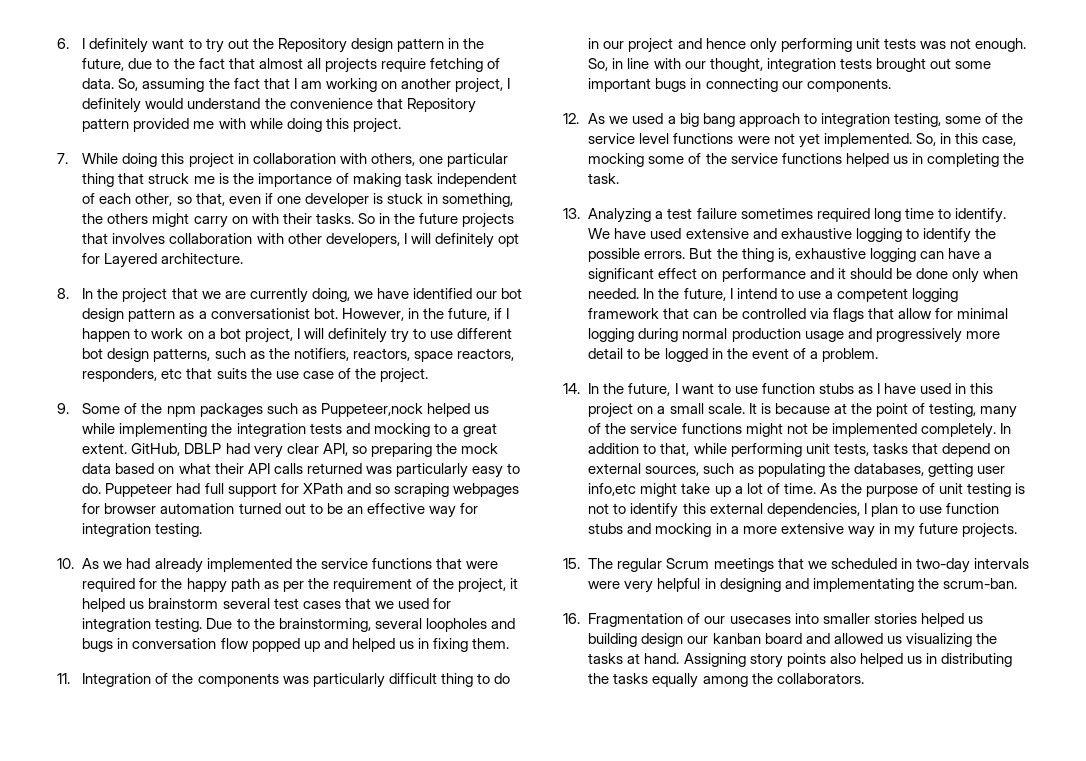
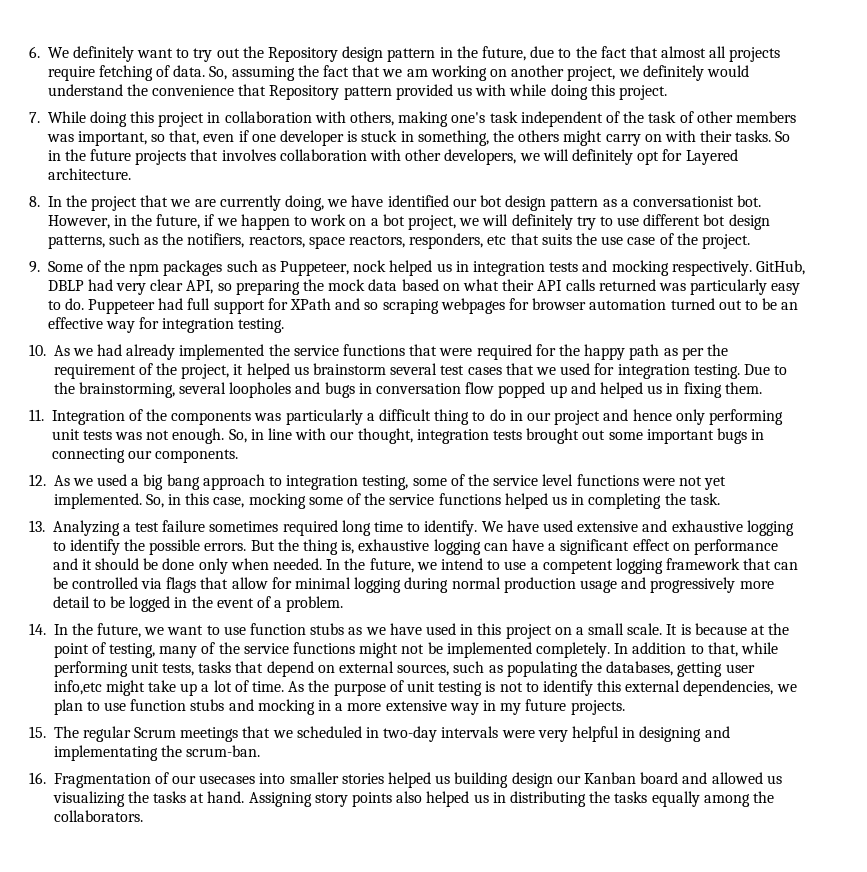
- 6. I definitely want to try out the Repository design pattern in the future, due to the fact that almost all projects require fetching of data.
+ 6. We definitely want to try out the Repository design pattern in the future, due to the fact that almost all projects require fetching of data.
- So, assuming the fact that I am working on another project, I definitely would understand the convenience that Repository pattern provided me with while doing this project.
+ So, assuming the fact that we am working on another project, we definitely would understand the convenience that Repository pattern provided us with while doing this project.
- 7. While doing this project in collaboration with others, one particular thing that struck me is the importance of making task independent of each other, so that, even if one developer is stuck in something, the others might carry on with their tasks.
+ 7. While doing this project in collaboration with others, making one's task independent of the task of other members was important, so that, even if one developer is stuck in something, the others might carry on with their tasks.
- So in the future projects that involves collaboration with other developers, I will definitely opt for Layered architecture.
+ So in the future projects that involves collaboration with other developers, we will definitely opt for Layered architecture.
- However, in the future, if I happen to work on a bot project, I will definitely try to use different bot design patterns, such as the notifiers, reactors, space reactors, responders, etc that suits the use case of the project.
+ However, in the future, if we happen to work on a bot project, we will definitely try to use different bot design patterns, such as the notifiers, reactors, space reactors, responders, etc that suits the use case of the project.
- 9. Some of the npm packages such as Puppeteer,nock helped us while implementing the integration tests and mocking to a great extent.
+ 9. Some of the npm packages such as Puppeteer, nock helped us in integration tests and mocking respectively.
- 11. Integration of the components was particularly difficult thing to do in our project and hence only performing unit tests was not enough.
+ 11. Integration of the components was particularly a difficult thing to do in our project and hence only performing unit tests was not enough.
- In the future, I intend to use a competent logging framework that can be controlled via flags that allow for minimal logging during normal production usage and progressively more detail to be logged in the event of a problem.
+ In the future, we intend to use a competent logging framework that can be controlled via flags that allow for minimal logging during normal production usage and progressively more detail to be logged in the event of a problem.
- 14. In the future, I want to use function stubs as I have used in this project on a small scale.
+ 14. In the future, we want to use function stubs as we have used in this project on a small scale.
- As the purpose of unit testing is not to identify this external dependencies, I plan to use function stubs and mocking in a more extensive way in my future projects.
+ As the purpose of unit testing is not to identify this external dependencies, we plan to use function stubs and mocking in a more extensive way in my future projects.
- 16. Fragmentation of our usecases into smaller stories helped us building design our kanban board and allowed us visualizing the tasks at hand.
+ 16. Fragmentation of our usecases into smaller stories helped us building design our Kanban board and allowed us visualizing the tasks at hand.

